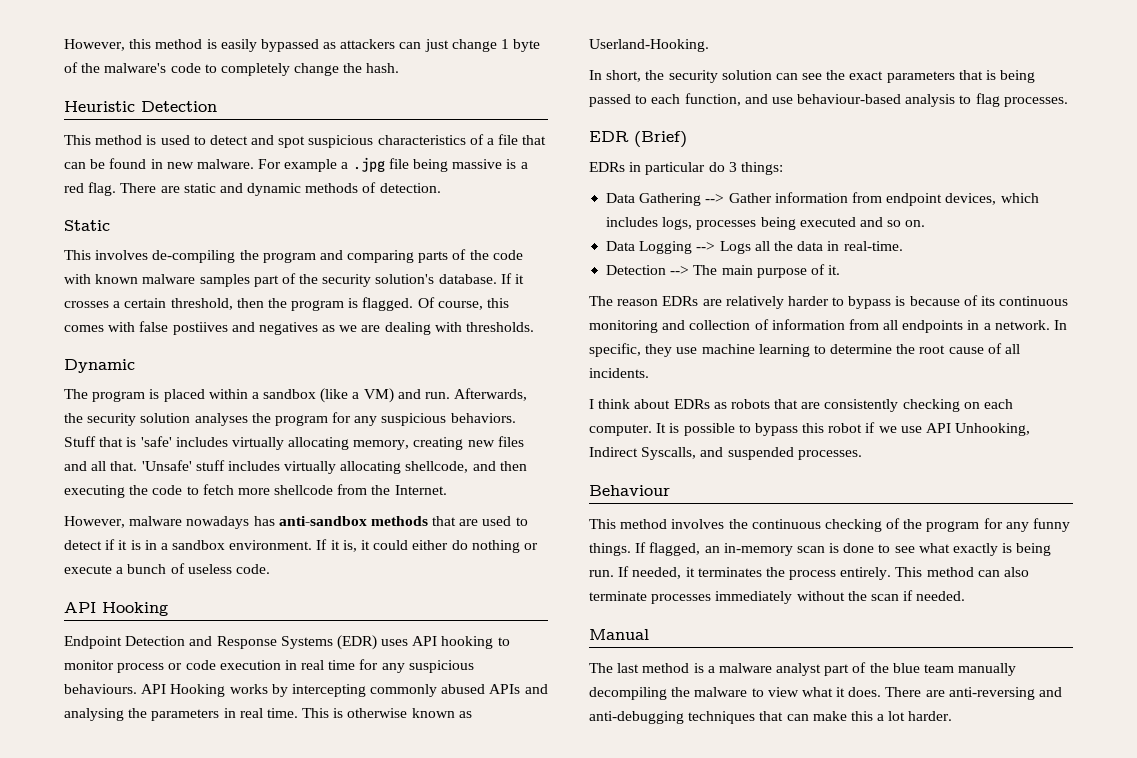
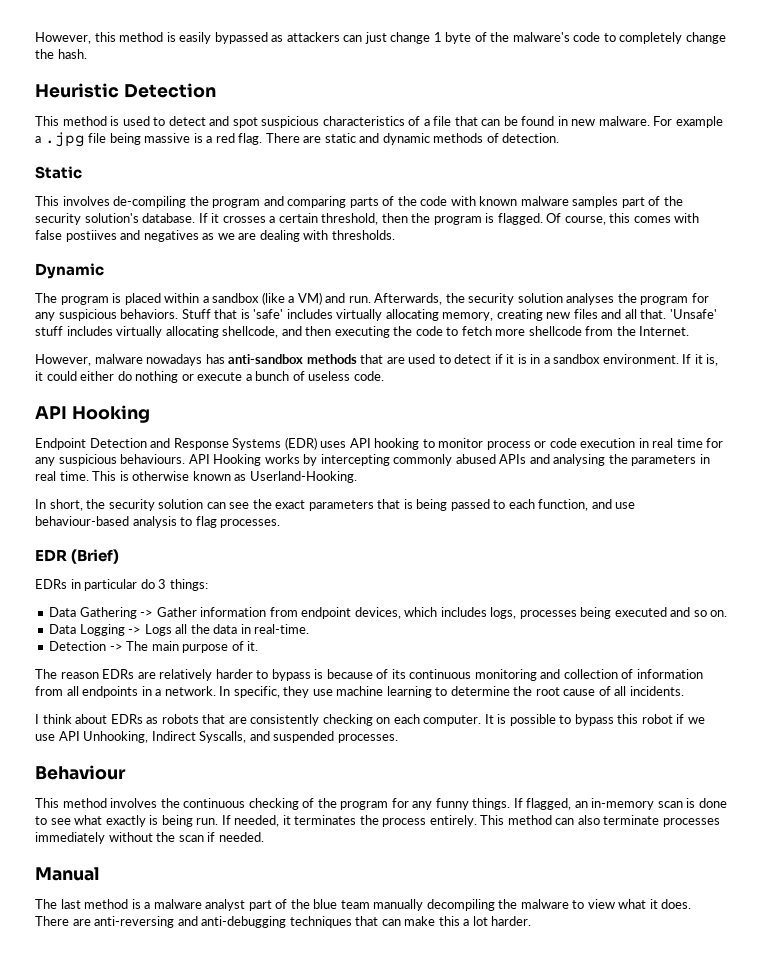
- Data Gathering --> Gather information from endpoint devices, which includes logs, processes being executed and so on.
+ Data Gathering -> Gather information from endpoint devices, which includes logs, processes being executed and so on.
- Data Logging --> Logs all the data in real-time.
+ Data Logging -> Logs all the data in real-time.
- Detection --> The main purpose of it.
+ Detection -> The main purpose of it.

